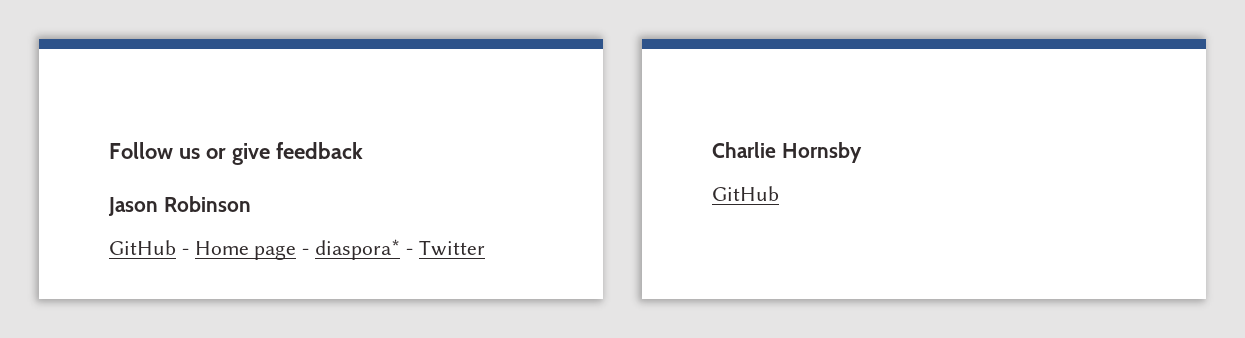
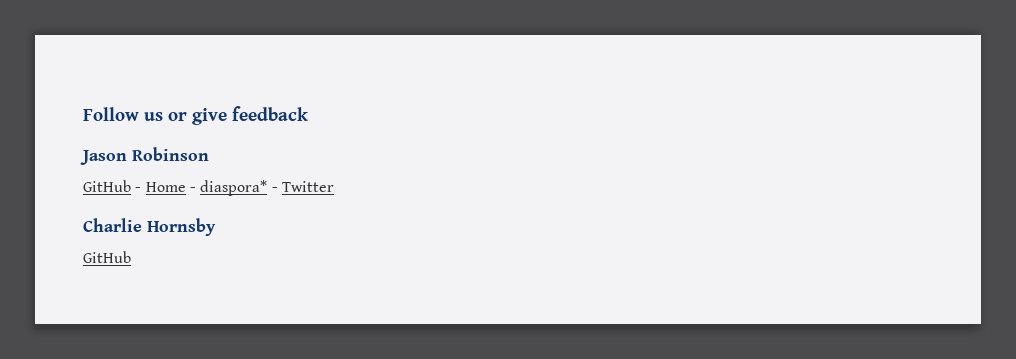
- GitHub - Home page - diaspora* - Twitter
+ GitHub - Home - diaspora* - Twitter

